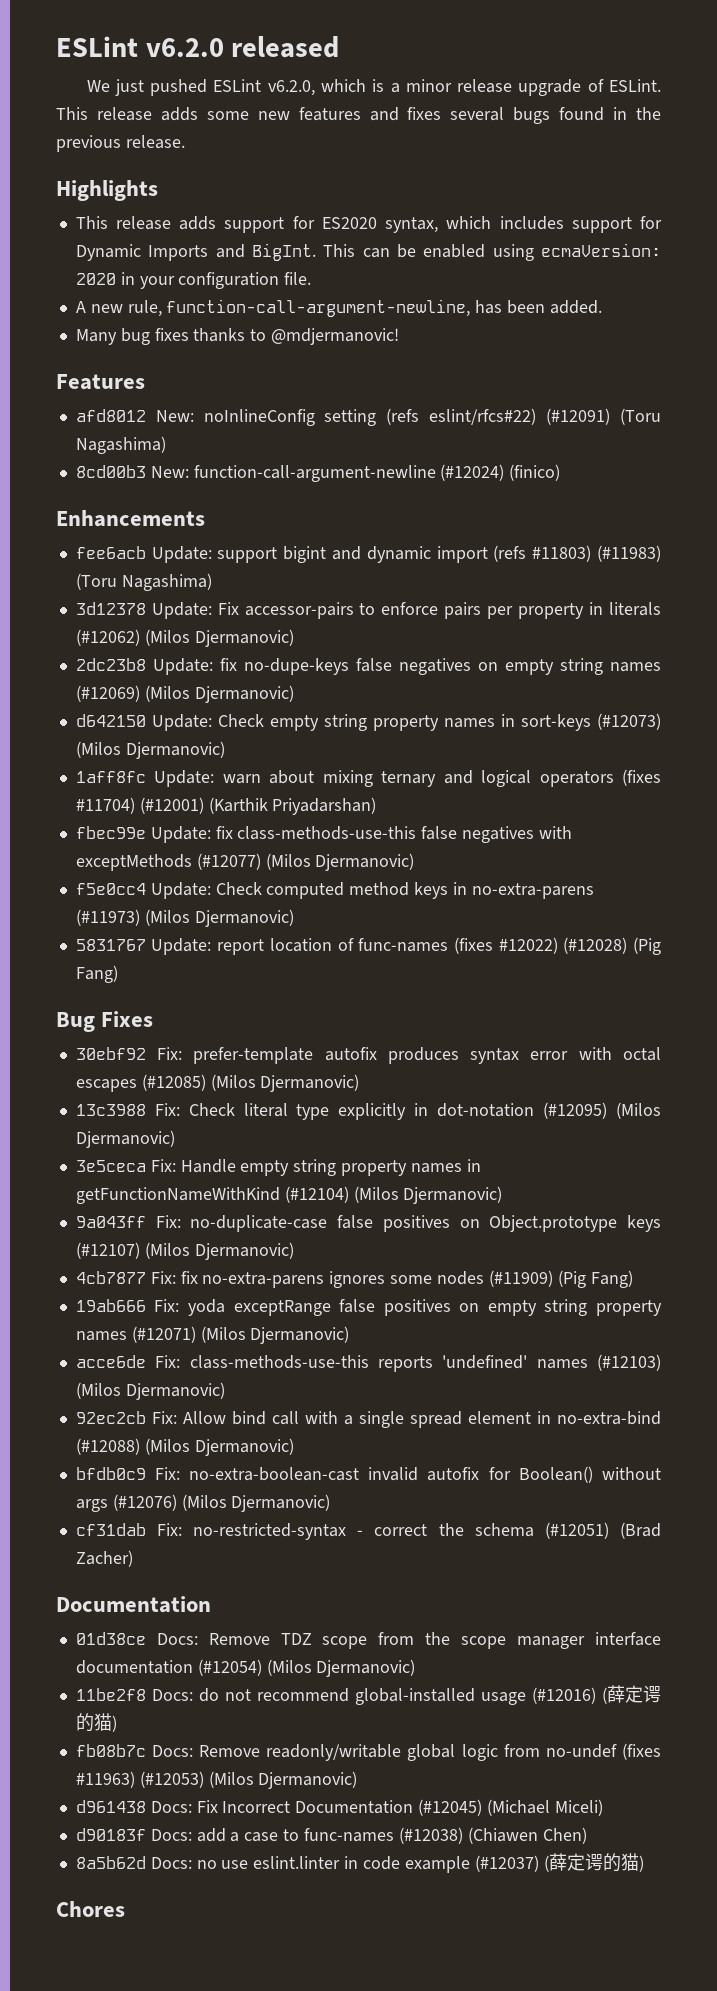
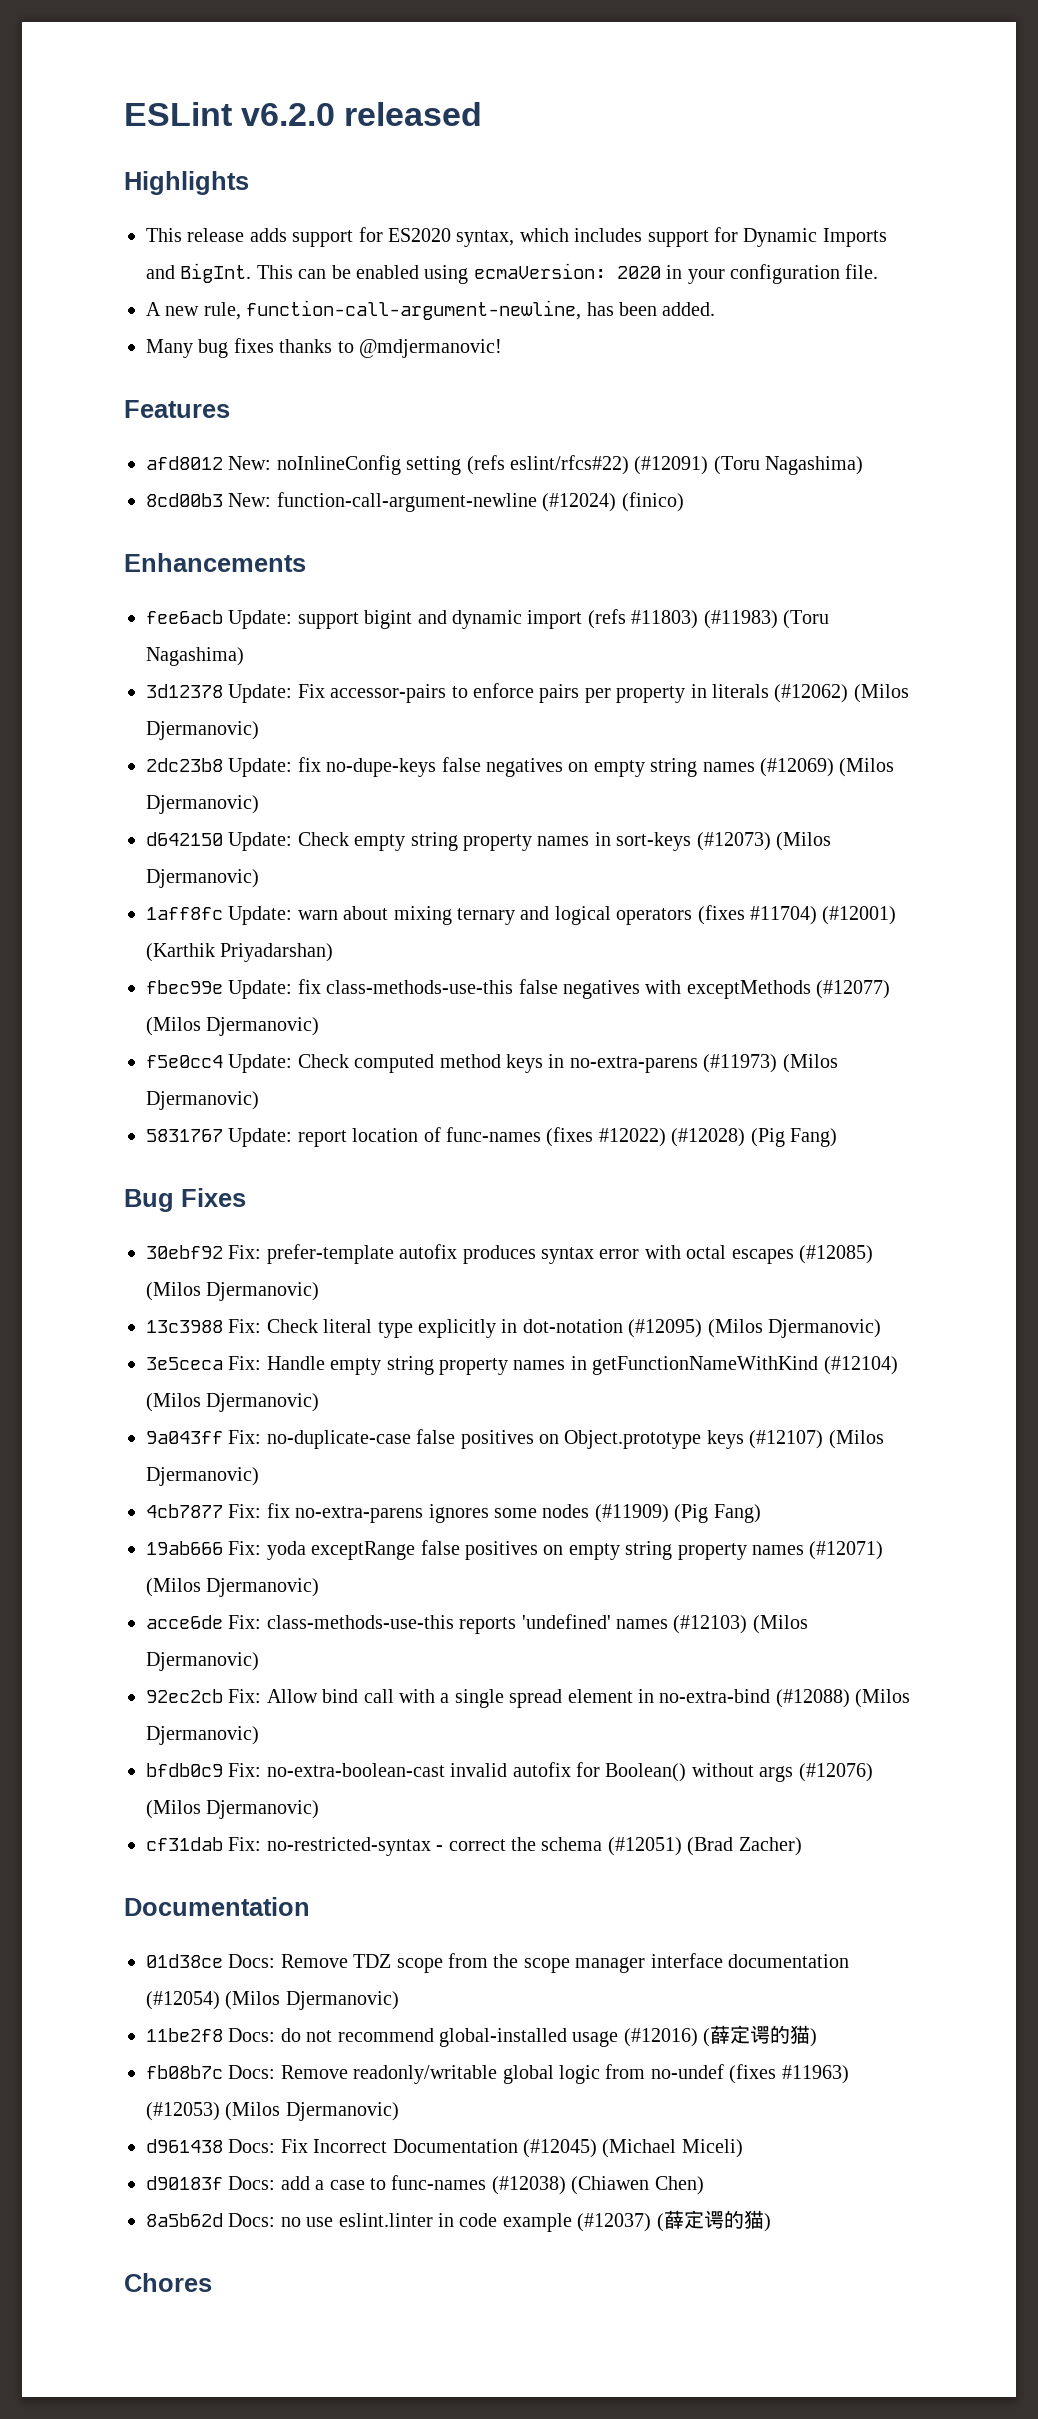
- We just pushed ESLint v6.2.0, which is a minor release upgrade of ESLint. This release adds some new features and fixes several bugs found in the previous release.

